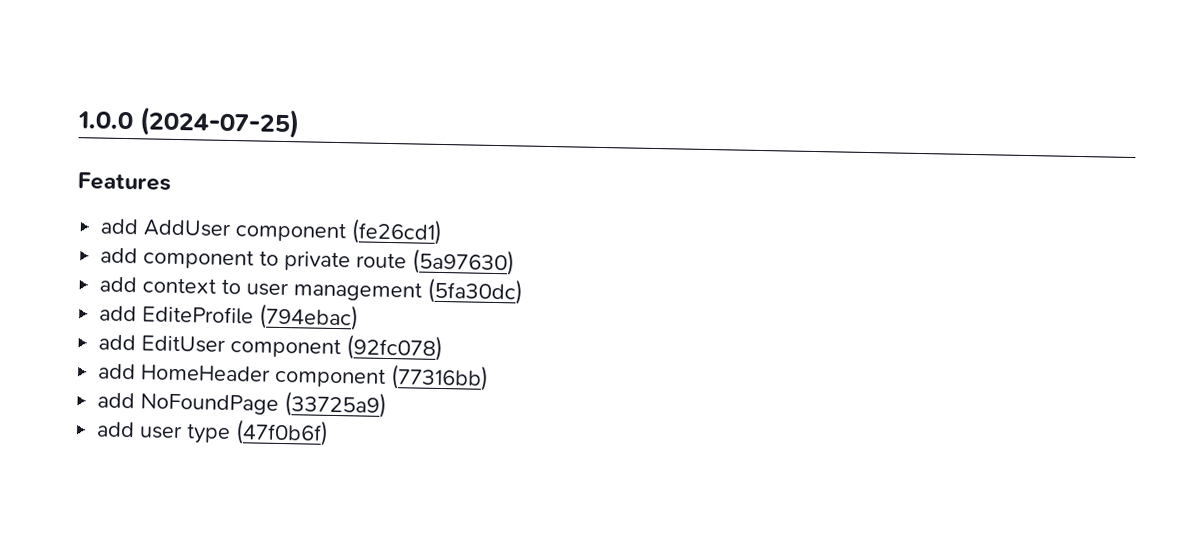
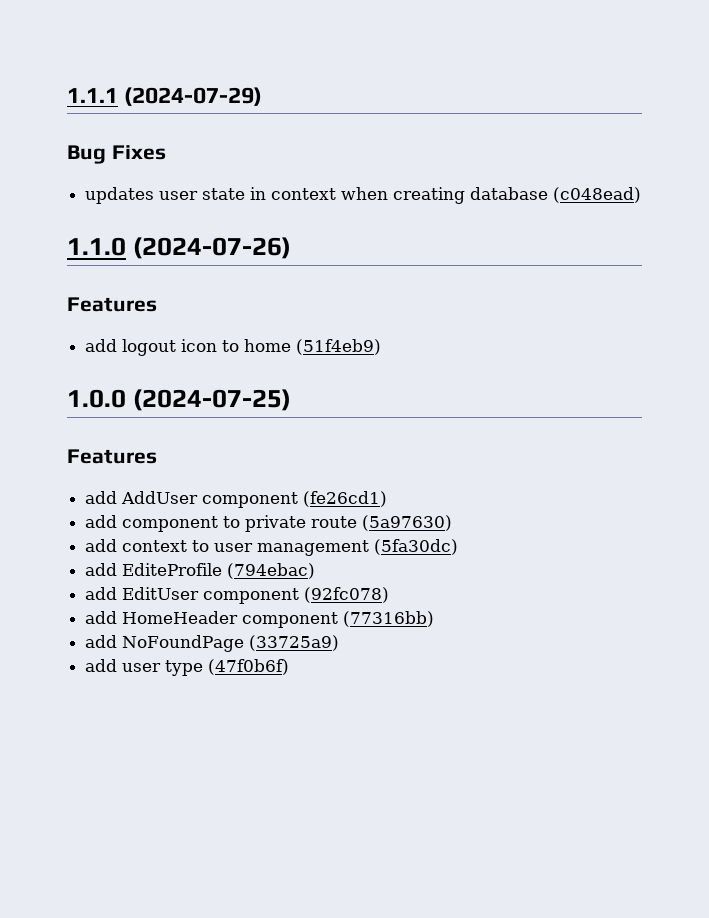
+ 1.1.1 (2024-07-29)
+ Bug Fixes
+ updates user state in context when creating database (c048ead)
+ 1.1.0 (2024-07-26)
+ Features
+ add logout icon to home (51f4eb9)

